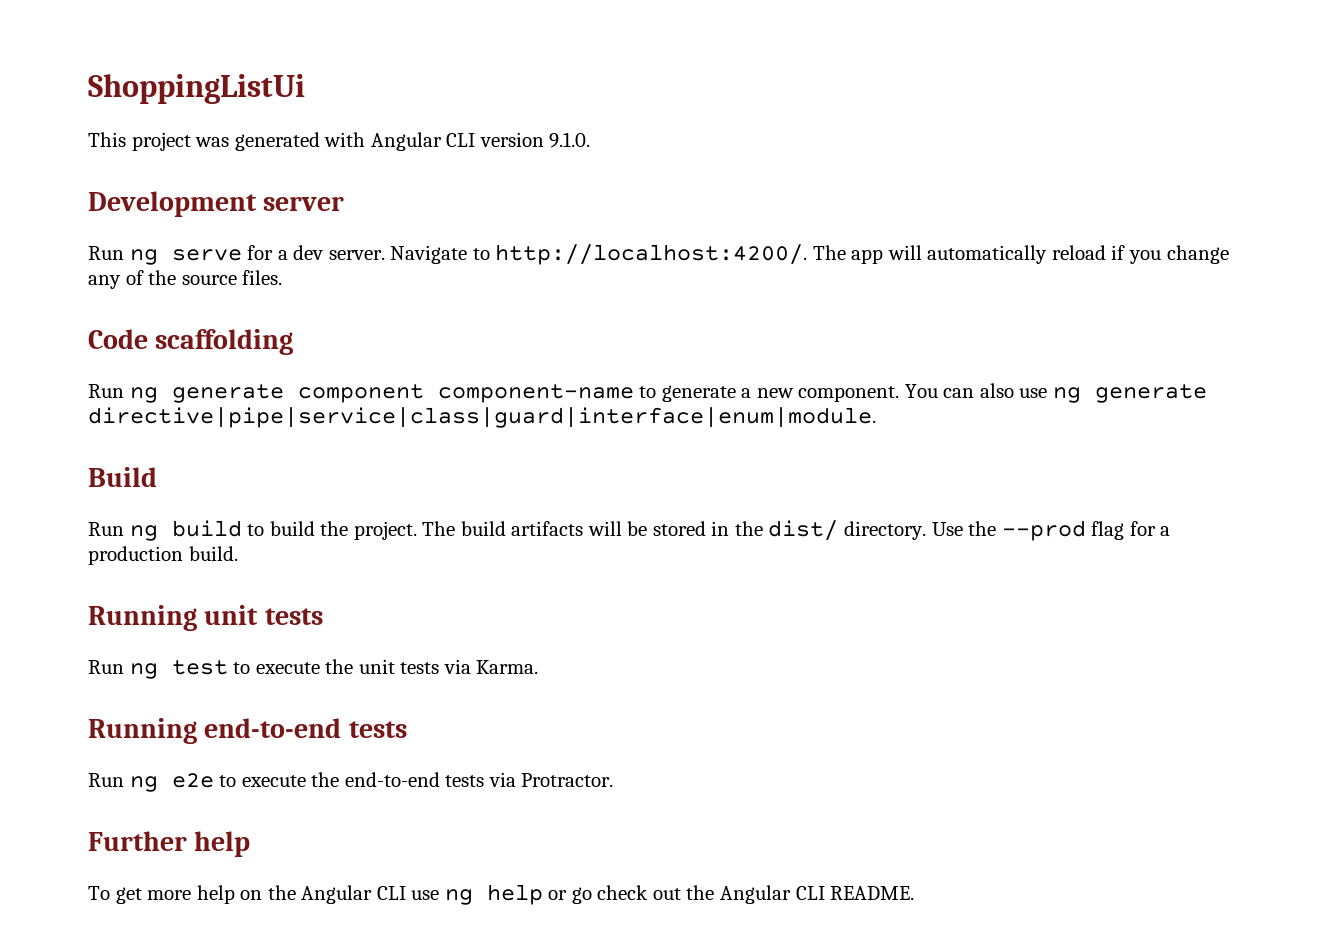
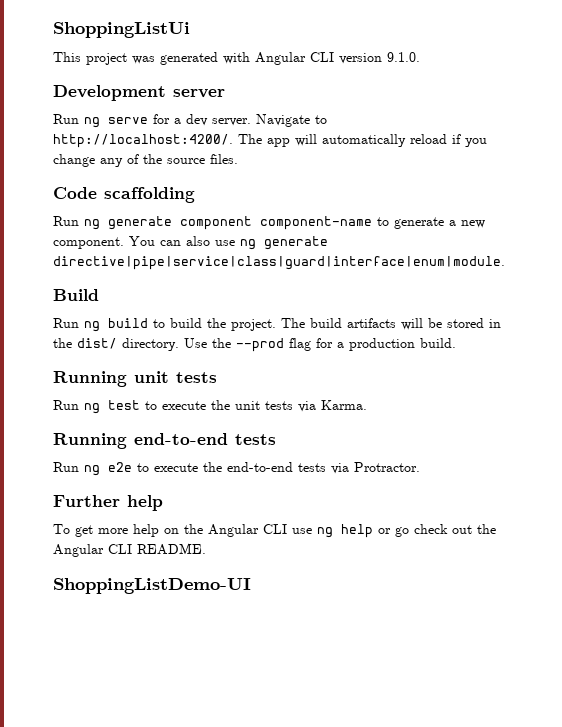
+ ShoppingListDemo-UI

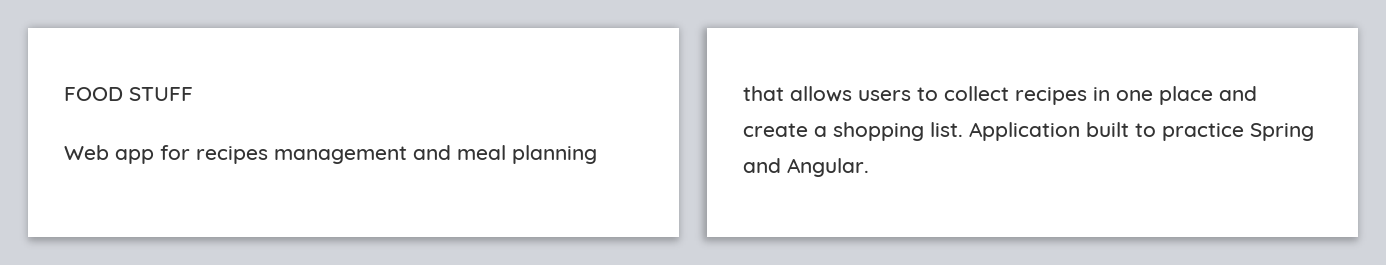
- ShoppingListUi
- This project was generated with Angular CLI version 9.1.0.
- Development server
- Run ng serve for a dev server. Navigate to http://localhost:4200/. The app will automatically reload if you change any of the source files.
- Code scaffolding
- Run ng generate component component-name to generate a new component. You can also use ng generate directive|pipe|service|class|guard|interface|enum|module.
- Build
- Run ng build to build the project. The build artifacts will be stored in the dist/ directory. Use the --prod flag for a production build.
- Running unit tests
- Run ng test to execute the unit tests via Karma.
- Running end-to-end tests
- Run ng e2e to execute the end-to-end tests via Protractor.
- Further help
- To get more help on the Angular CLI use ng help or go check out the Angular CLI README.
- ShoppingListDemo-UI
+ FOOD STUFF
+ Web app for recipes management and meal planning that allows users to collect recipes in one place and create a shopping list. Application built to practice Spring and Angular.

